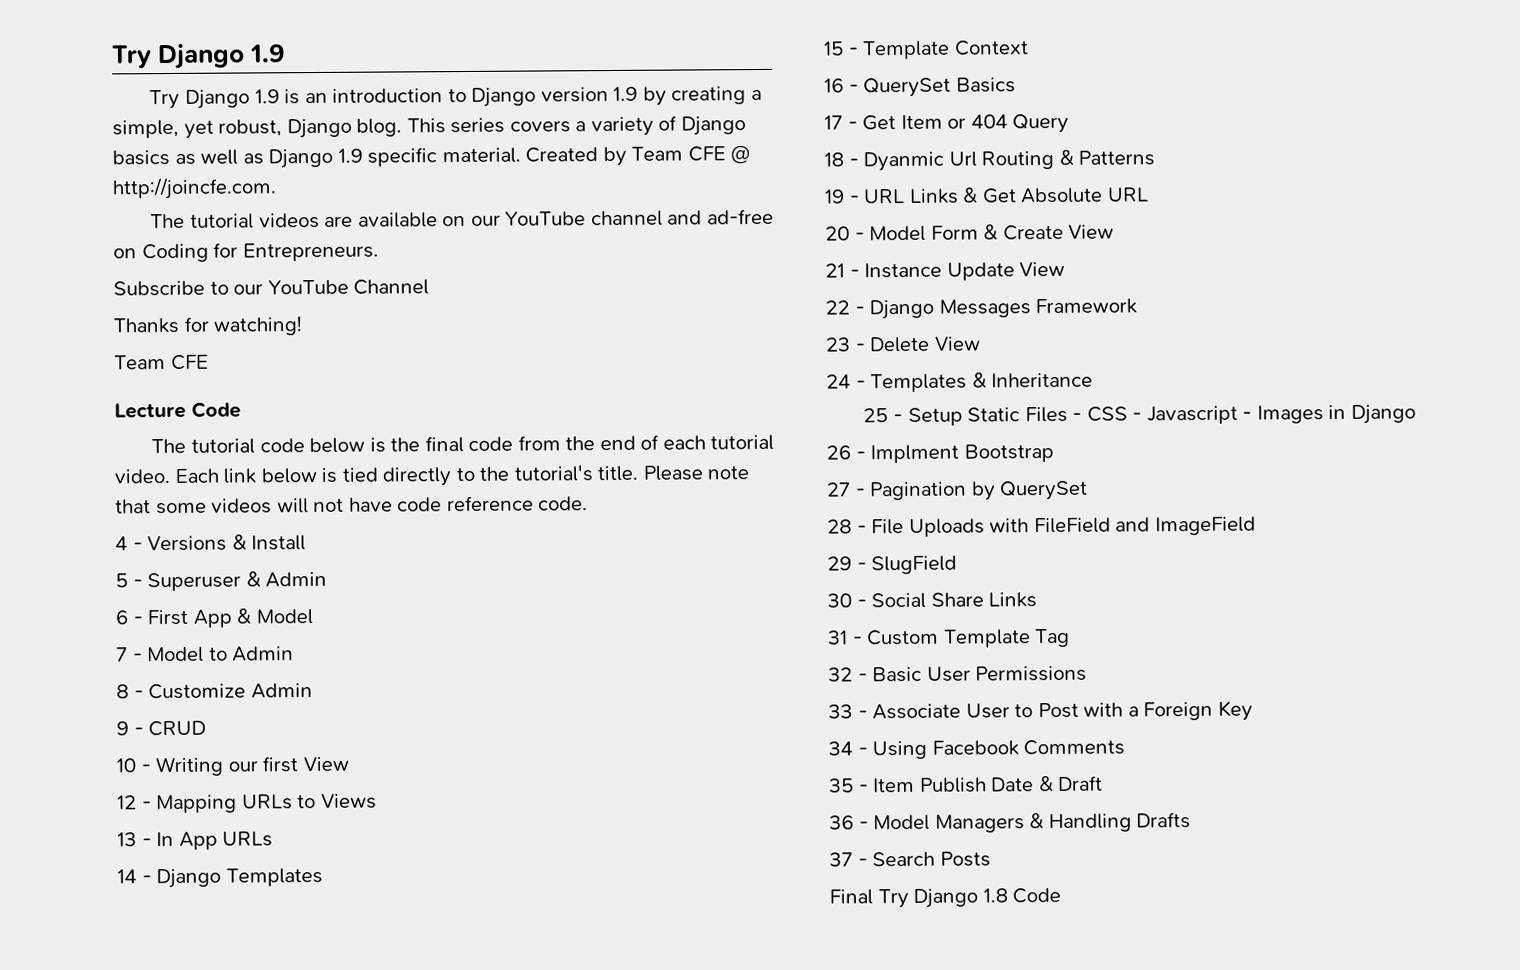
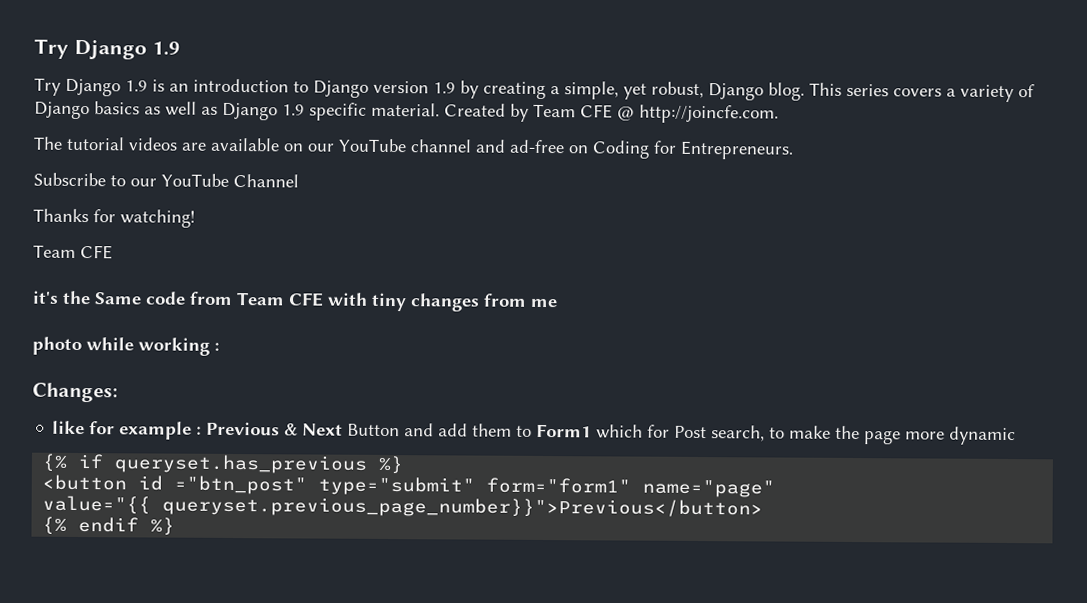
- Lecture Code
- The tutorial code below is the final code from the end of each tutorial video. Each link below is tied directly to the tutorial's title. Please note that some videos will not have code reference code.
- 4 - Versions & Install
- 5 - Superuser & Admin
- 6 - First App & Model
- 7 - Model to Admin
- 8 - Customize Admin
- 9 - CRUD
- 10 - Writing our first View
- 12 - Mapping URLs to Views
- 13 - In App URLs
- 14 - Django Templates
- 15 - Template Context
- 16 - QuerySet Basics
- 17 - Get Item or 404 Query
- 18 - Dyanmic Url Routing & Patterns
- 19 - URL Links & Get Absolute URL
- 20 - Model Form & Create View
- 21 - Instance Update View
- 22 - Django Messages Framework
- 23 - Delete View
- 24 - Templates & Inheritance
- 25 - Setup Static Files - CSS - Javascript - Images in Django
- 26 - Implment Bootstrap
- 27 - Pagination by QuerySet
- 28 - File Uploads with FileField and ImageField
- 29 - SlugField
- 30 - Social Share Links
- 31 - Custom Template Tag
- 32 - Basic User Permissions
- 33 - Associate User to Post with a Foreign Key
- 34 - Using Facebook Comments
- 35 - Item Publish Date & Draft
- 36 - Model Managers & Handling Drafts
- 37 - Search Posts
- Final Try Django 1.8 Code
+ it's the Same code from Team CFE with tiny changes from me
+ photo while working :
+ Changes:
+ like for example : Previous & Next Button and add them to Form1 which for Post search, to make the page more dynamic
+ {% if queryset.has_previous %}
+ <button id ="btn_post" type="submit" form="form1" name="page"
+ value="{{ queryset.previous_page_number}}">Previous</button>
+ {% endif %}

